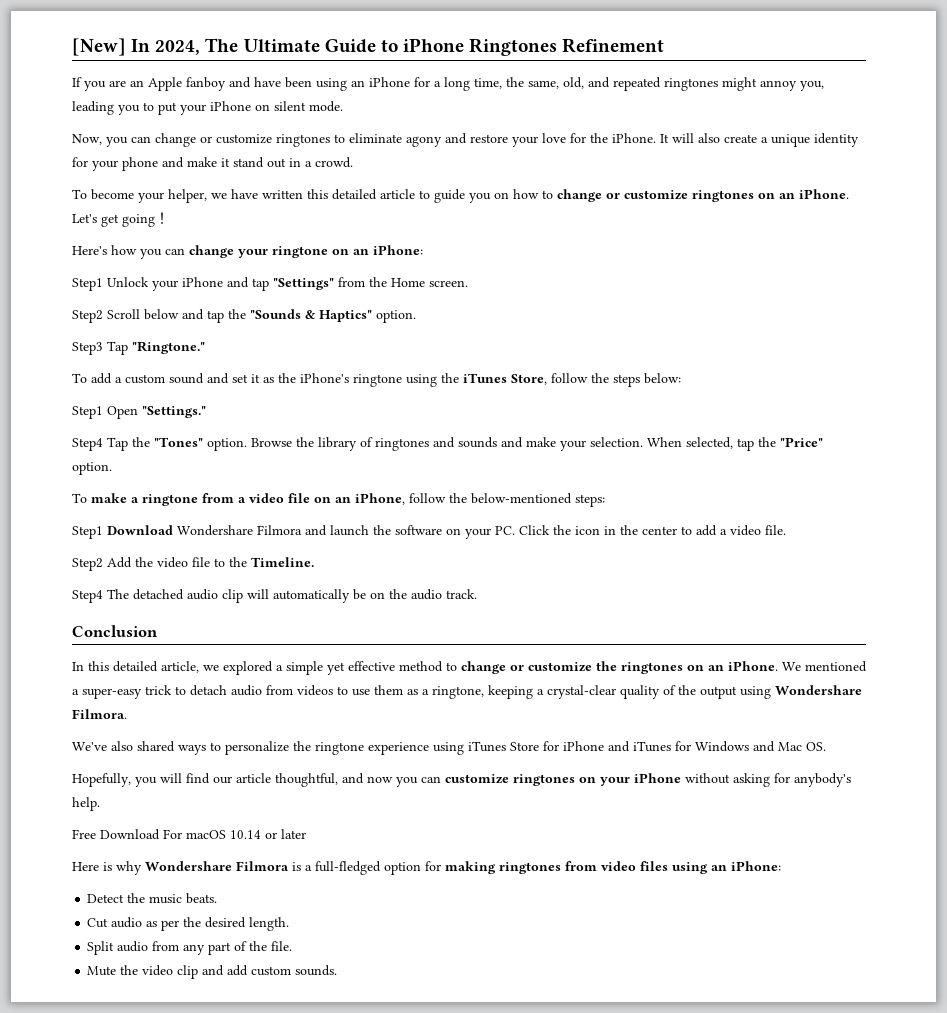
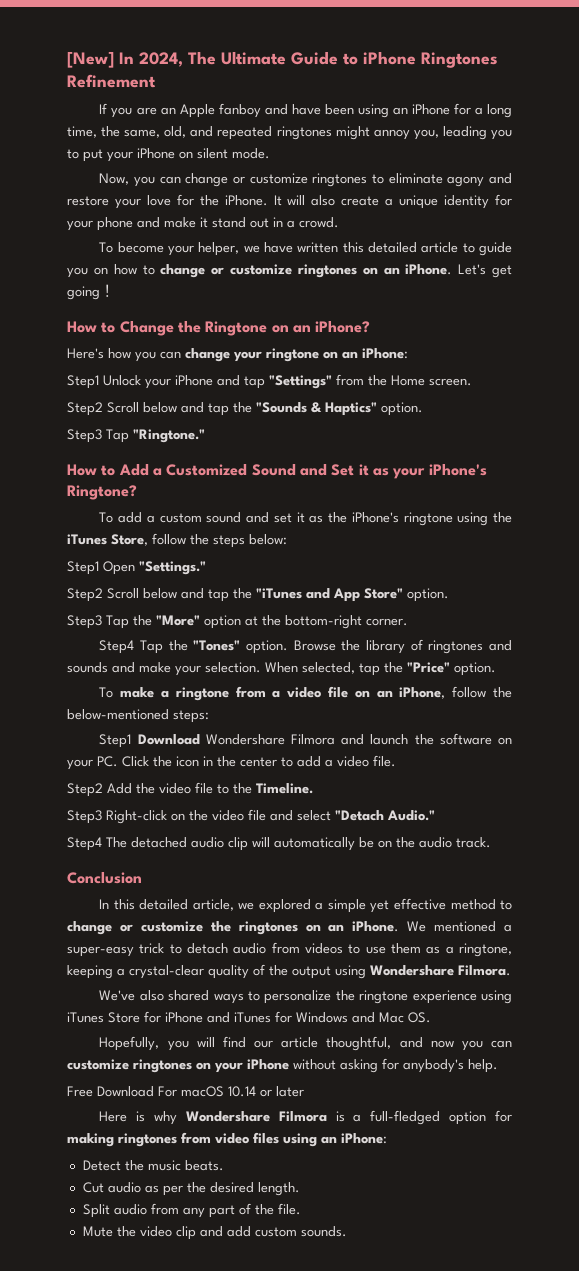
+ How to Change the Ringtone on an iPhone?
+ How to Add a Customized Sound and Set it as your iPhone's Ringtone?
+ Step2 Scroll below and tap the "iTunes and App Store" option.
+ Step3 Tap the "More" option at the bottom-right corner.
+ Step3 Right-click on the video file and select "Detach Audio."

